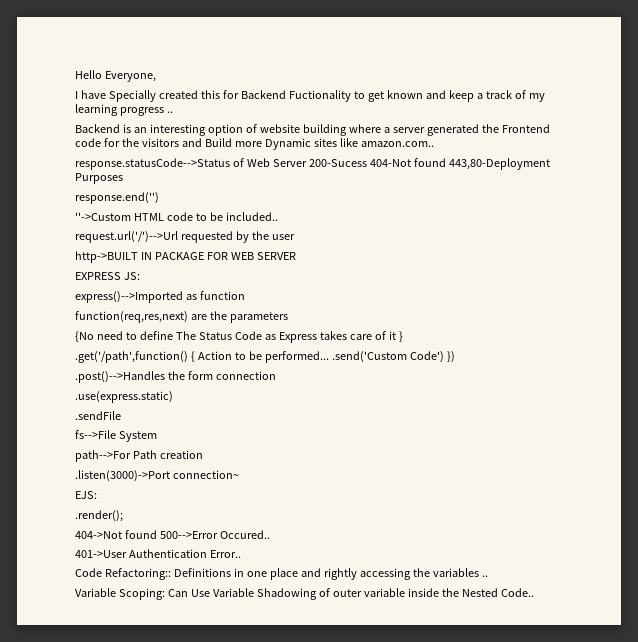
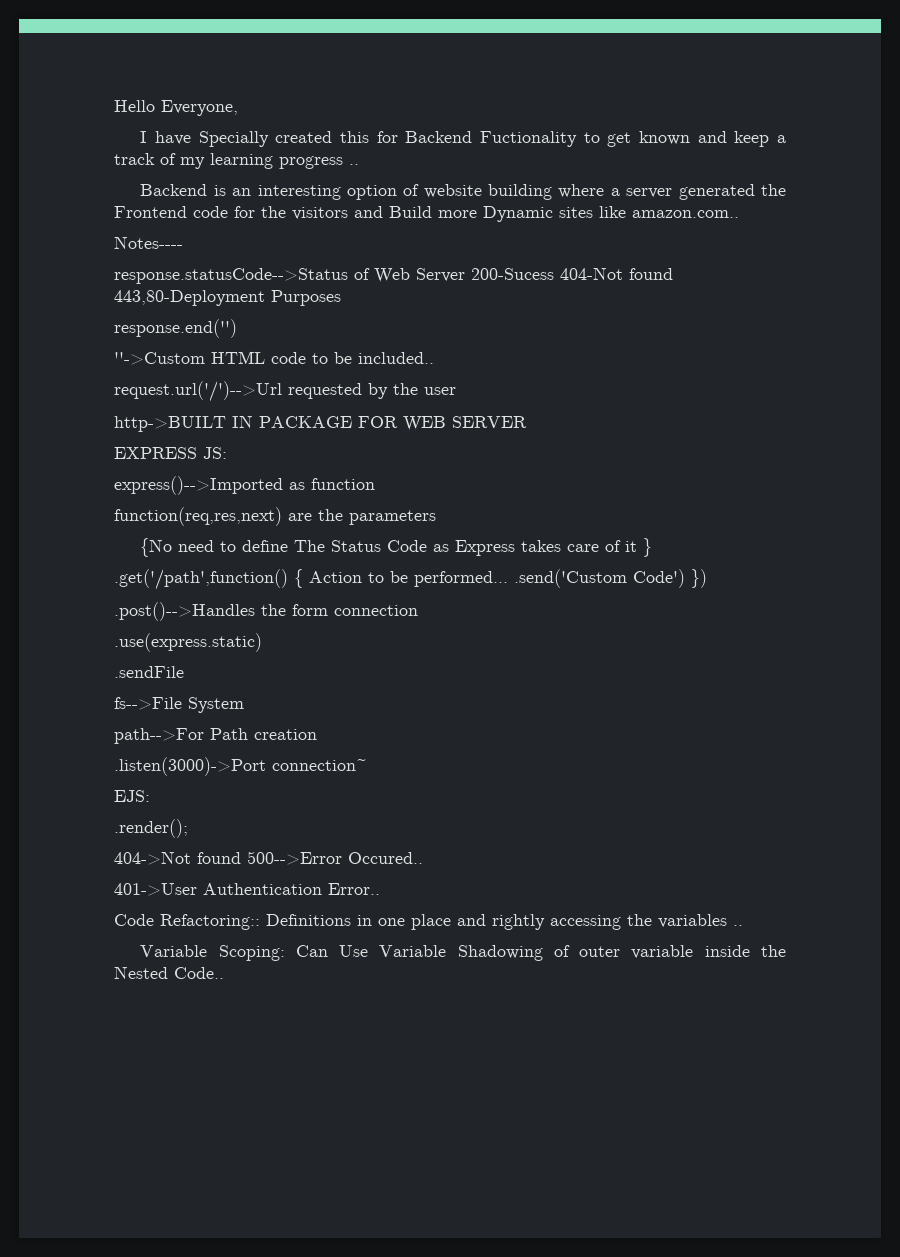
+ Notes----

